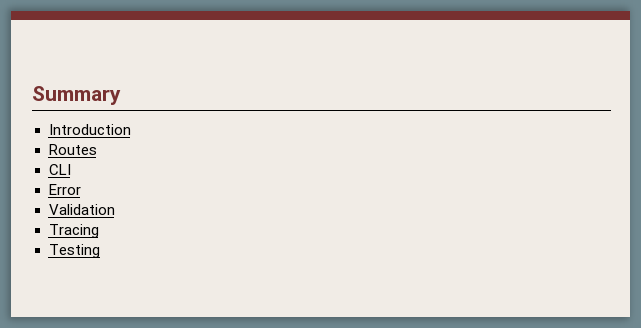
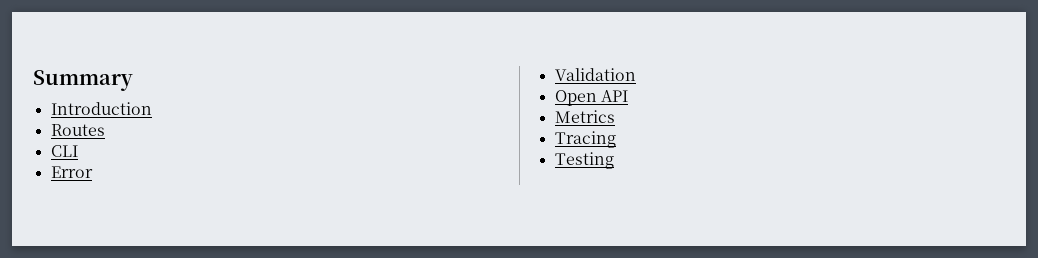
+ Open API
+ Metrics

